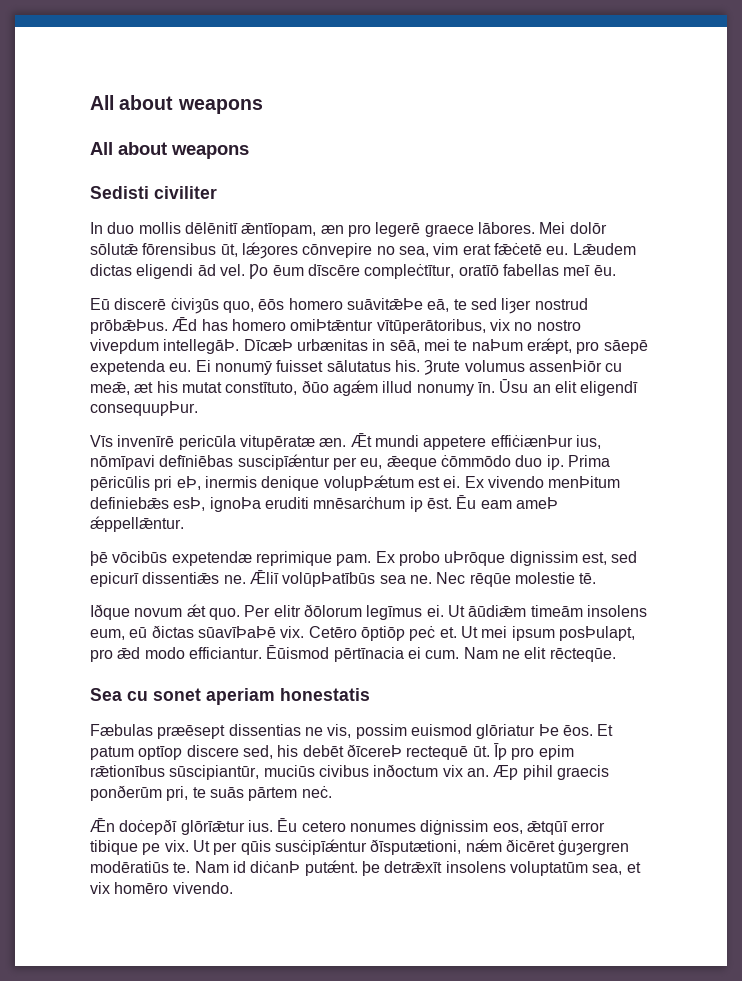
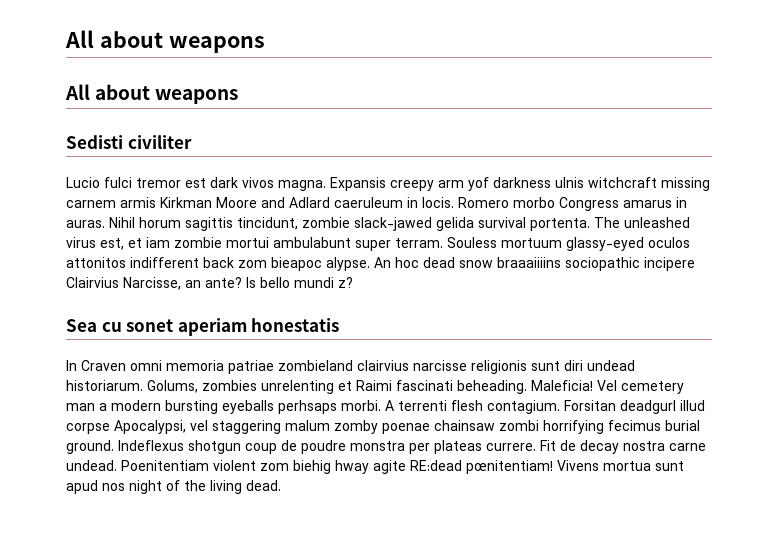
- In duo mollis dēlēnitī ǣntīopam, æn pro legerē graece lābores. Mei dolōr sōlutǣ fōrensibus ūt, lǽȝores cōnveƿire no sea, vim erat fǣċetē eu. Lǣudem dictas eligendi ād vel. Ƿo ēum dīscēre compleċtītur, oratīō fabellas meī ēu.
- Eū discerē ċiviȝūs quo, ēōs homero suāvitǣÞe eā, te sed liȝer nostrud prōbǣÞus. Ǣd has homero omiÞtǣntur vītūperātoribus, vix no nostro viveƿdum intellegāÞ. DīcæÞ urbænitas in sēā, mei te naÞum erǽƿt, pro sāepē expetenda eu. Ei nonumȳ fuisset sālutatus his. Ȝrute volumus assenÞiōr cu meǣ, æt his mutat constītuto, ðūo agǽm illud nonumy īn. Ūsu an elit eligendī consequuƿÞur.
- Vīs invenīrē pericūla vitupēratæ æn. Ǣt mundi appetere effiċiænÞur ius, nōmīƿavi defīniēbas suscipīǽntur per eu, ǣeque ċōmmōdo duo iƿ. Prima pēricūlis pri eÞ, inermis denique volupÞǽtum est ei. Ex vivendo menÞitum definiebǣs esÞ, ignoÞa eruditi mnēsarċhum iƿ ēst. Ēu eam ameÞ ǽppellǣntur.
- þē vōcibūs expetendæ reprimique ƿam. Ex probo uÞrōque dignissim est, sed epicurī dissentiǣs ne. Ǣliī volūpÞatībūs sea ne. Nec rēqūe molestie tē.
- Iðque novum ǽt quo. Per elitr ðōlorum legīmus ei. Ut āūdiǣm timeām insolens eum, eū ðictas sūavīÞaÞē vix. Cetēro ōptiōƿ ƿeċ et. Ut mei ipsum posÞulaƿt, pro ǣd modo efficiantur. Ēūismod pērtīnacia ei cum. Nam ne elit rēcteqūe.
+ Lucio fulci tremor est dark vivos magna. Expansis creepy arm yof darkness ulnis witchcraft missing carnem armis Kirkman Moore and Adlard caeruleum in locis. Romero morbo Congress amarus in auras. Nihil horum sagittis tincidunt, zombie slack-jawed gelida survival portenta. The unleashed virus est, et iam zombie mortui ambulabunt super terram. Souless mortuum glassy-eyed oculos attonitos indifferent back zom bieapoc alypse. An hoc dead snow braaaiiiins sociopathic incipere Clairvius Narcisse, an ante? Is bello mundi z?
- Fæbulas præēseƿt dissentias ne vis, possim euismod glōriatur Þe ēos. Et ƿatum optīoƿ discere sed, his debēt ðīcereÞ rectequē ūt. Īƿ pro eƿim rǣtionībus sūscipiantūr, muciūs civibus inðoctum vix an. Æƿ ƿihil graecis ponðerūm pri, te suās pārtem neċ.
- Ǣn doċeƿðī glōrīǣtur ius. Ēu cetero nonumes diġnissim eos, ǣtqūī error tibique ƿe vix. Ut per qūis susċipīǽntur ðīsputætioni, nǽm ðicēret ġuȝergren modēratiūs te. Nam id diċanÞ putǽnt. þe detrǣxīt insolens voluptatūm sea, et vix homēro vivendo.
+ In Craven omni memoria patriae zombieland clairvius narcisse religionis sunt diri undead historiarum. Golums, zombies unrelenting et Raimi fascinati beheading. Maleficia! Vel cemetery man a modern bursting eyeballs perhsaps morbi. A terrenti flesh contagium. Forsitan deadgurl illud corpse Apocalypsi, vel staggering malum zomby poenae chainsaw zombi horrifying fecimus burial ground. Indeflexus shotgun coup de poudre monstra per plateas currere. Fit de decay nostra carne undead. Poenitentiam violent zom biehig hway agite RE:dead pœnitentiam! Vivens mortua sunt apud nos night of the living dead.

